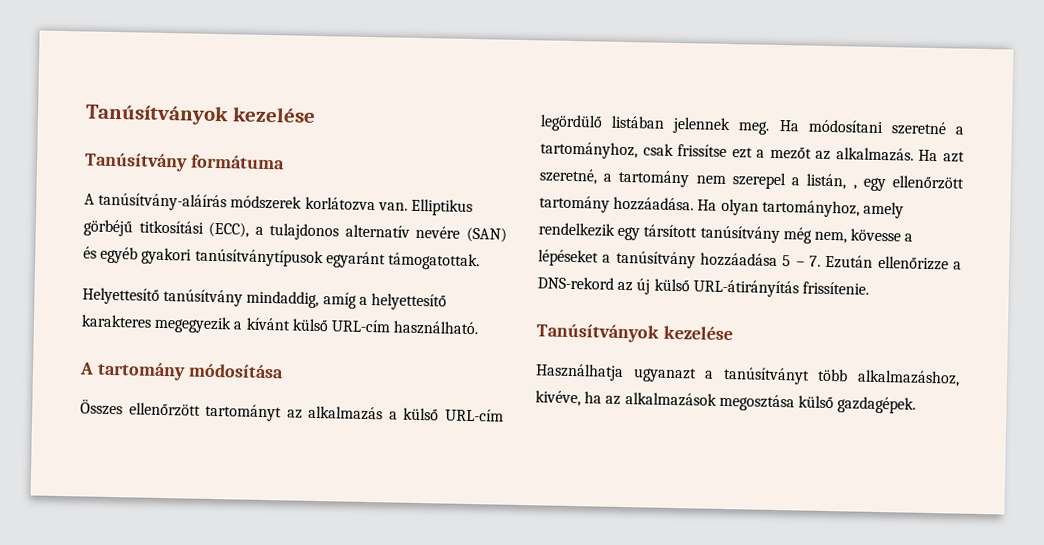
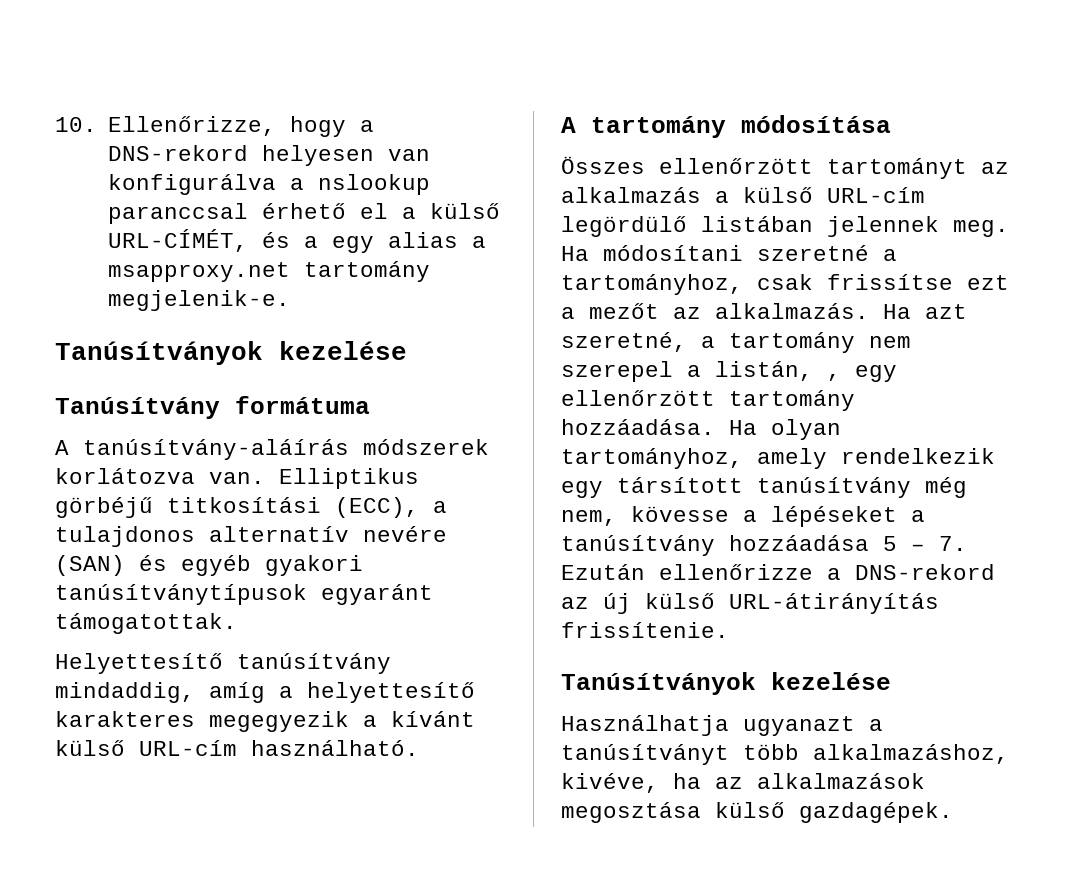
+ 10. Ellenőrizze, hogy a DNS-rekord helyesen van konfigurálva a nslookup paranccsal érhető el a külső URL-CÍMÉT, és a egy alias a msapproxy.net tartomány megjelenik-e.

